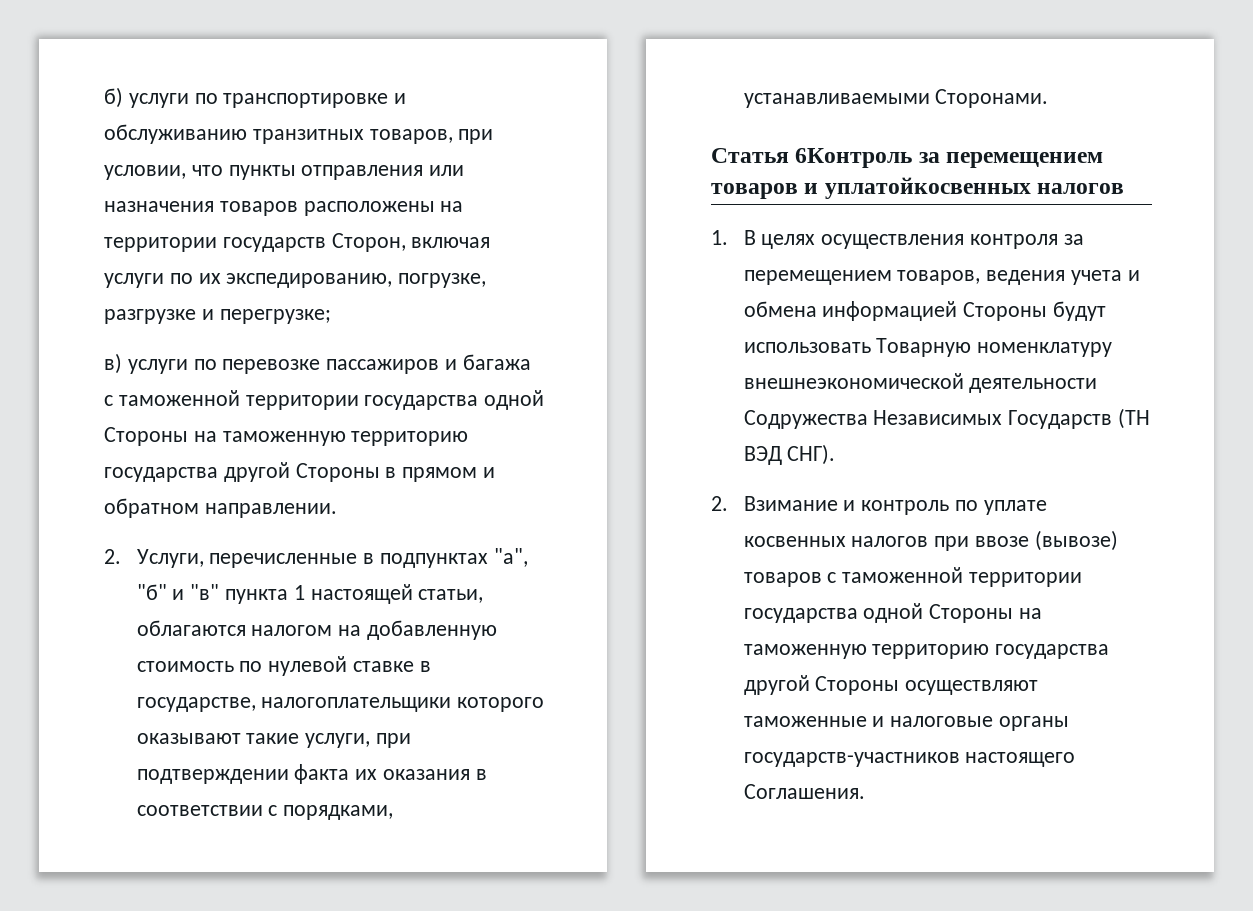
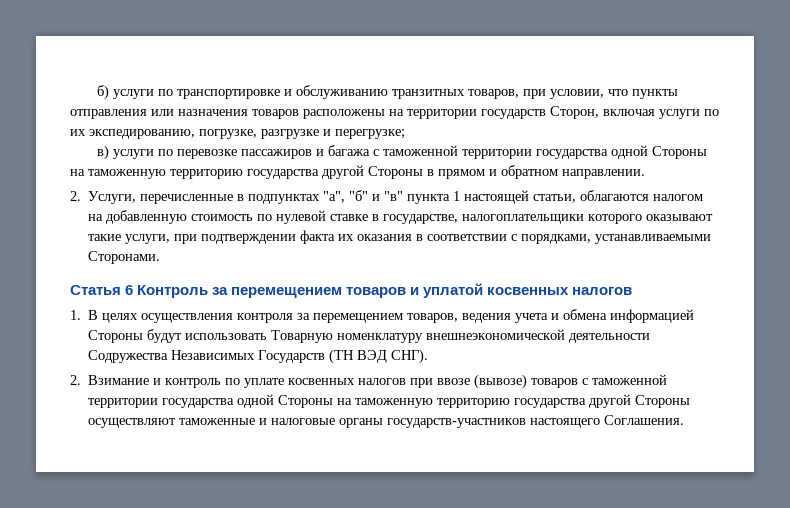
- Статья 6Контроль за перемещением товаров и уплатойкосвенных налогов
+ Статья 6 Контроль за перемещением товаров и уплатой косвенных налогов

